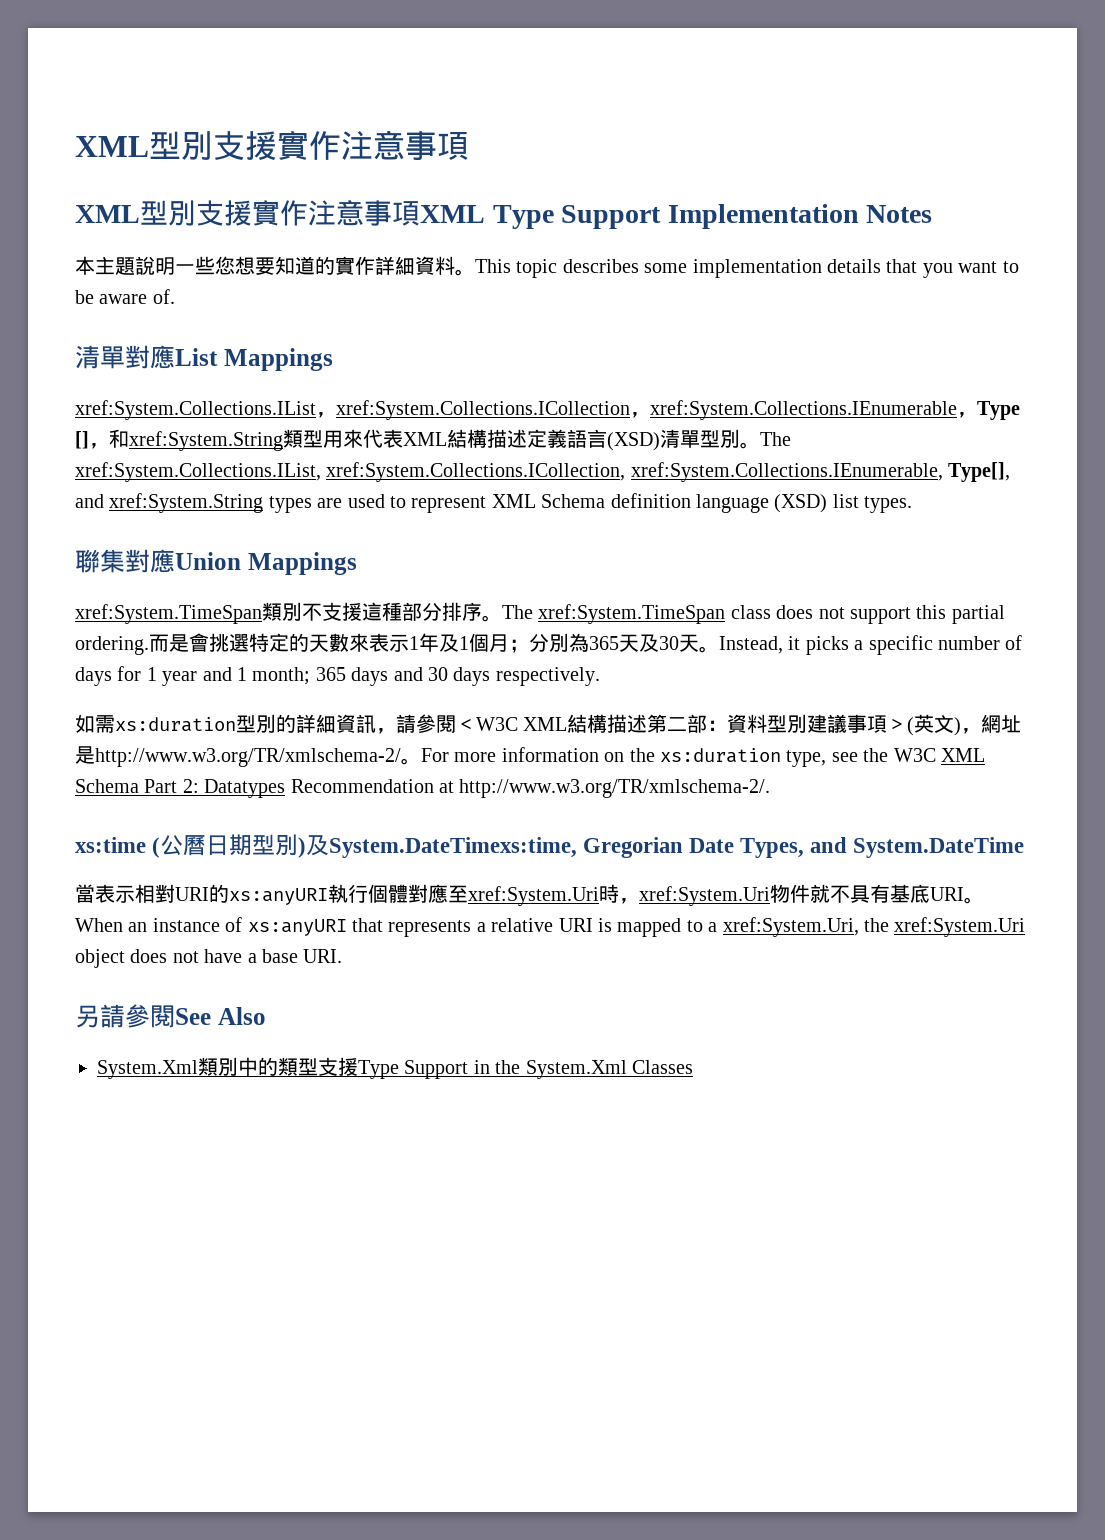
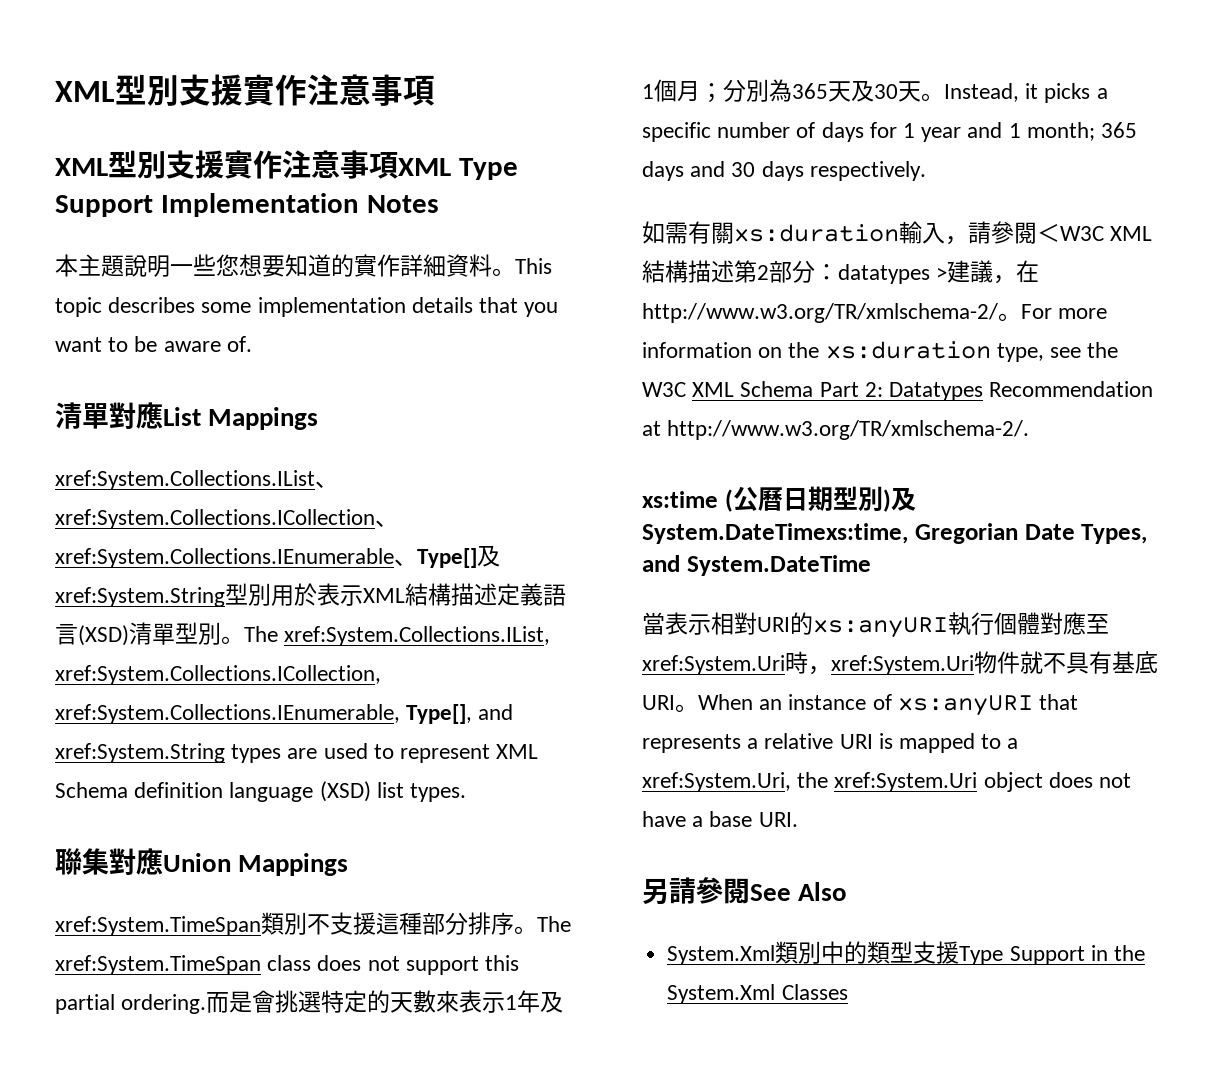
- xref:System.Collections.IList，xref:System.Collections.ICollection，xref:System.Collections.IEnumerable，Type []，和xref:System.String類型用來代表XML結構描述定義語言(XSD)清單型別。
+ xref:System.Collections.IList、xref:System.Collections.ICollection、xref:System.Collections.IEnumerable、Type[]及xref:System.String型別用於表示XML結構描述定義語言(XSD)清單型別。
- 如需xs:duration型別的詳細資訊，請參閱＜W3C XML結構描述第二部：資料型別建議事項＞(英文)，網址是http://www.w3.org/TR/xmlschema-2/。
+ 如需有關xs:duration輸入，請參閱＜W3C XML結構描述第2部分：datatypes >建議，在http://www.w3.org/TR/xmlschema-2/。

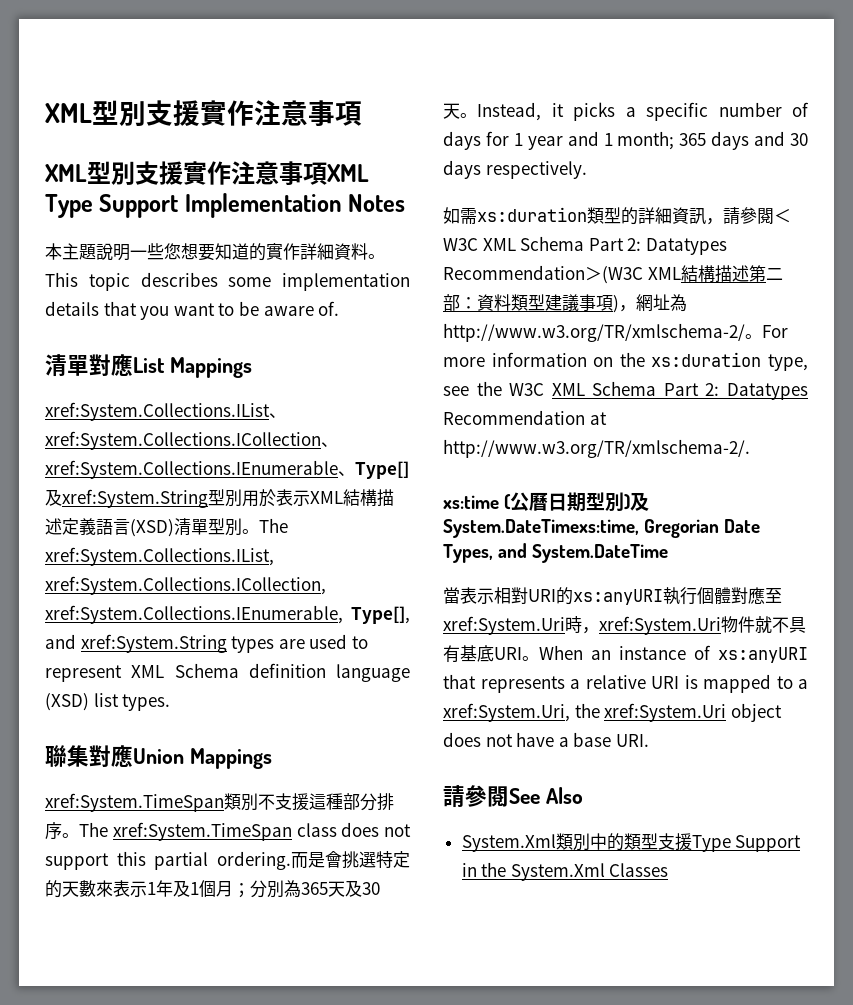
- 如需有關xs:duration輸入，請參閱＜W3C XML結構描述第2部分：datatypes >建議，在http://www.w3.org/TR/xmlschema-2/。
+ 如需xs:duration類型的詳細資訊，請參閱＜W3C XML Schema Part 2: Datatypes Recommendation＞(W3C XML結構描述第二部：資料類型建議事項)，網址為http://www.w3.org/TR/xmlschema-2/。
- 另請參閱See Also
+ 請參閱See Also

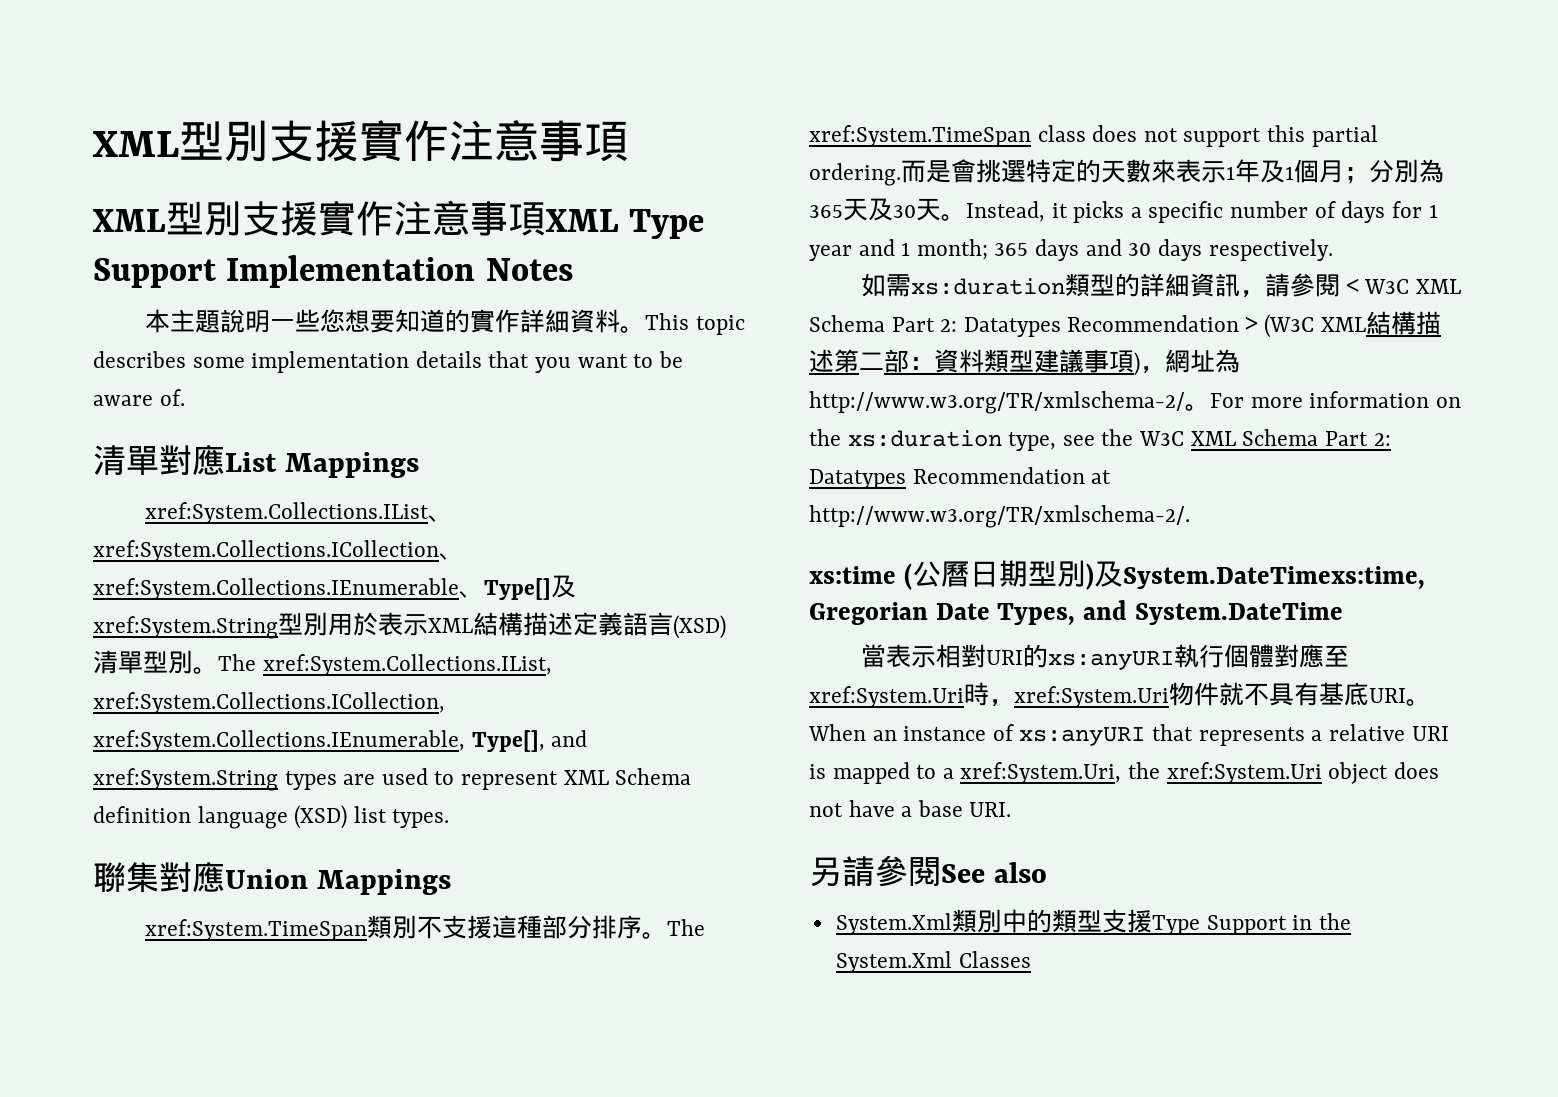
- 請參閱See Also
+ 另請參閱See also

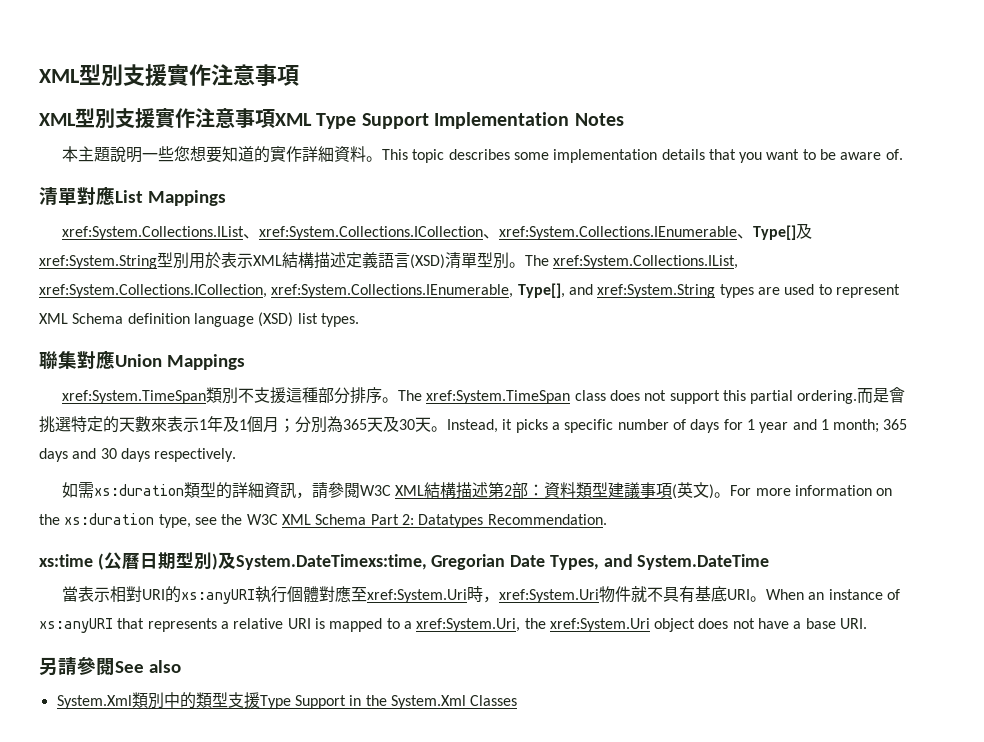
- 如需xs:duration類型的詳細資訊，請參閱＜W3C XML Schema Part 2: Datatypes Recommendation＞(W3C XML結構描述第二部：資料類型建議事項)，網址為http://www.w3.org/TR/xmlschema-2/。
+ 如需xs:duration類型的詳細資訊，請參閱W3C XML結構描述第2部：資料類型建議事項(英文)。
- For more information on the xs:duration type, see the W3C XML Schema Part 2: Datatypes Recommendation at http://www.w3.org/TR/xmlschema-2/.
+ For more information on the xs:duration type, see the W3C XML Schema Part 2: Datatypes Recommendation.

